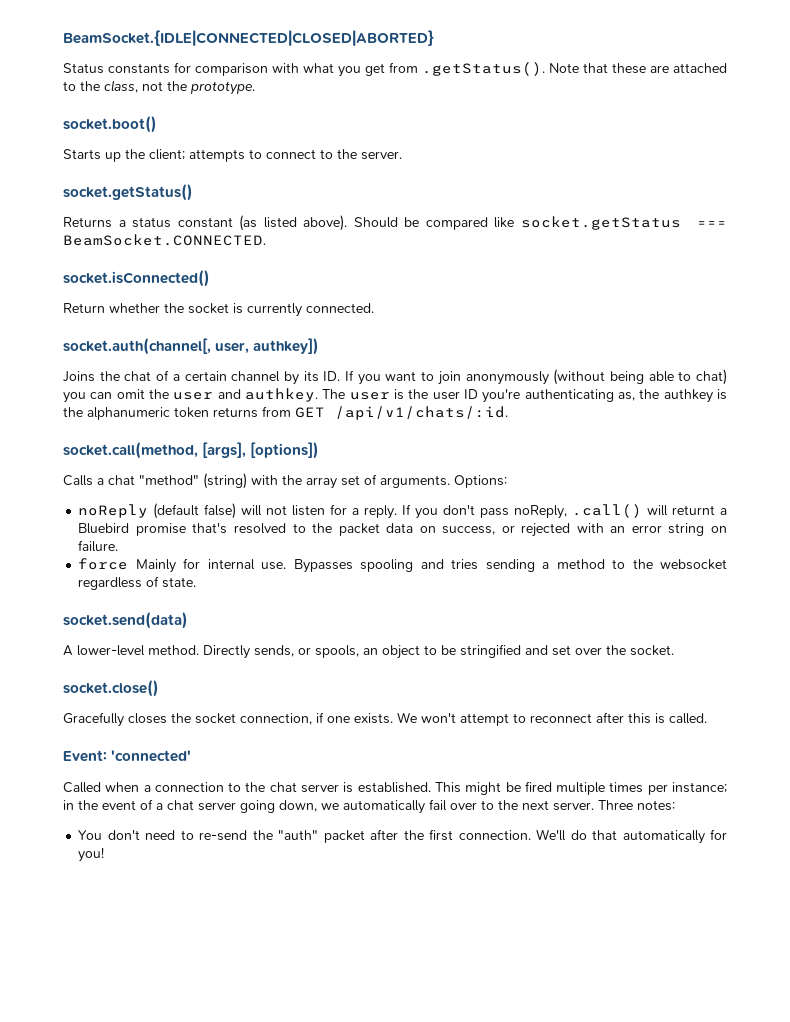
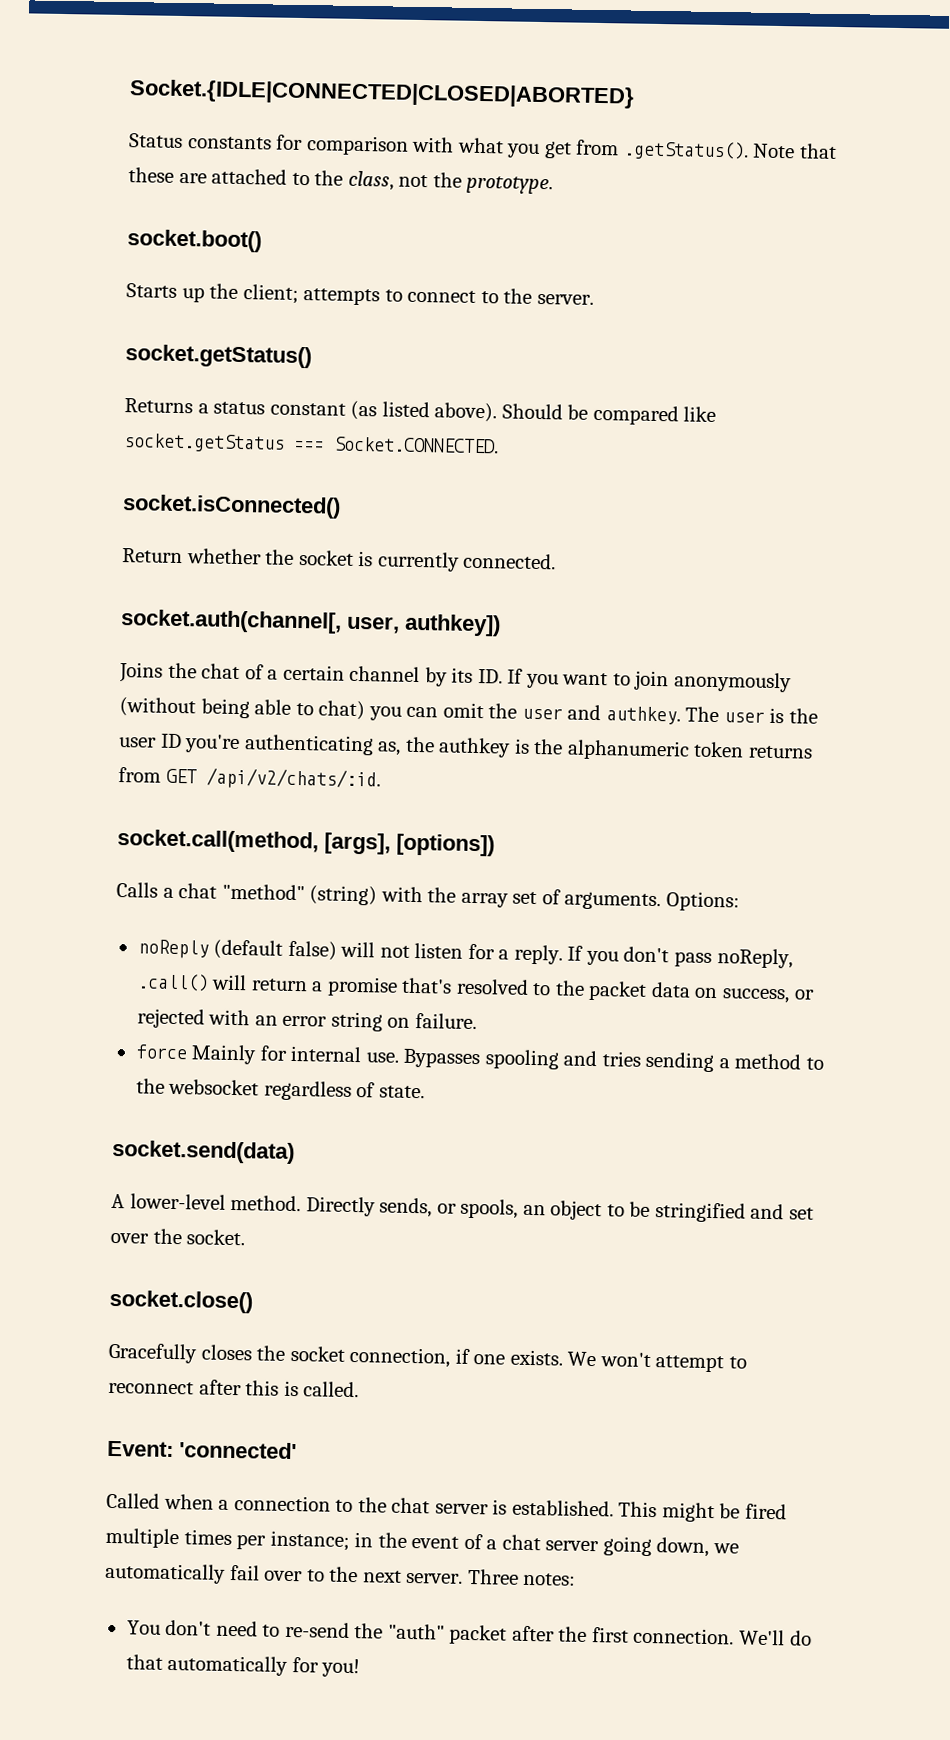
- BeamSocket.{IDLE|CONNECTED|CLOSED|ABORTED}
+ Socket.{IDLE|CONNECTED|CLOSED|ABORTED}
- Should be compared like socket.getStatus === BeamSocket.CONNECTED.
+ Should be compared like socket.getStatus === Socket.CONNECTED.
- The user is the user ID you're authenticating as, the authkey is the alphanumeric token returns from GET /api/v1/chats/:id.
+ The user is the user ID you're authenticating as, the authkey is the alphanumeric token returns from GET /api/v2/chats/:id.
- If you don't pass noReply, .call() will returnt a Bluebird promise that's resolved to the packet data on success, or rejected with an error string on failure.
+ If you don't pass noReply, .call() will return a promise that's resolved to the packet data on success, or rejected with an error string on failure.

